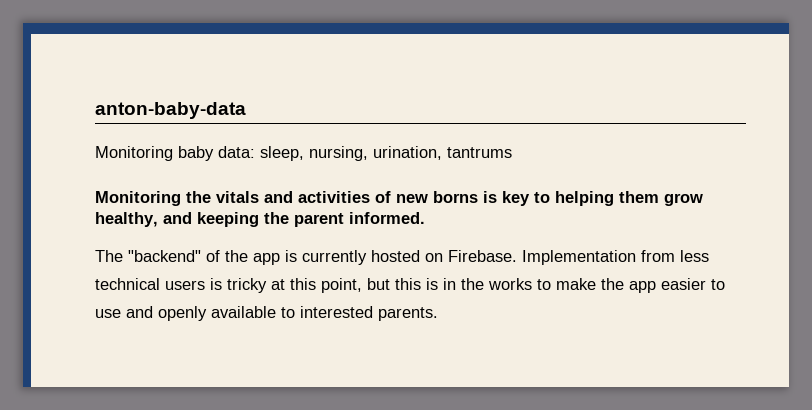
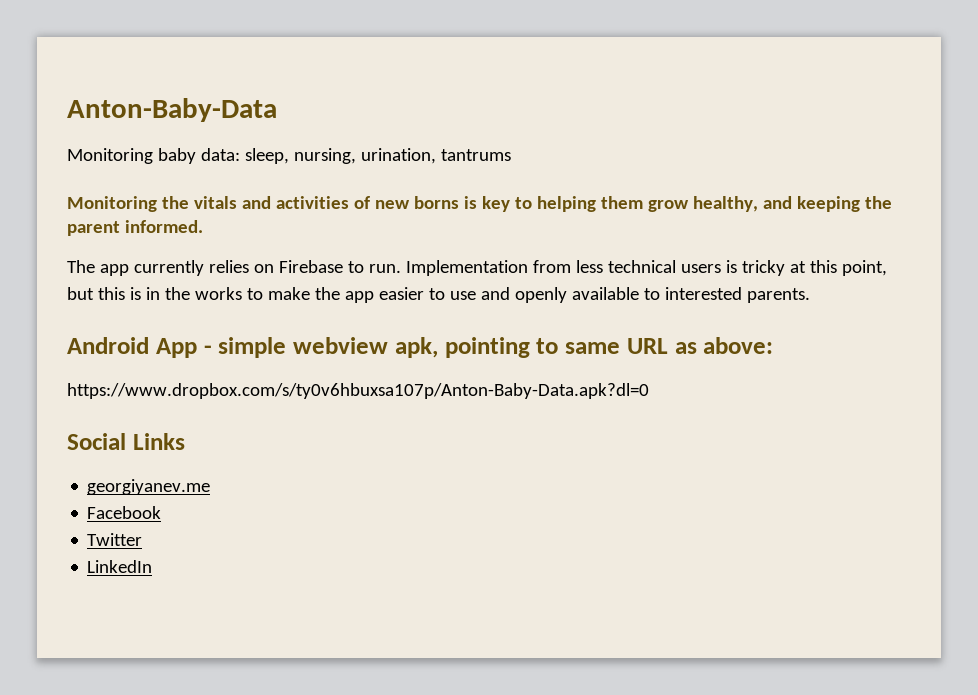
- anton-baby-data
+ Anton-Baby-Data
- The "backend" of the app is currently hosted on Firebase.
+ The app currently relies on Firebase to run.
+ Android App - simple webview apk, pointing to same URL as above:
+ https://www.dropbox.com/s/ty0v6hbuxsa107p/Anton-Baby-Data.apk?dl=0
+ Social Links
+ georgiyanev.me
+ Facebook
+ Twitter
+ LinkedIn

